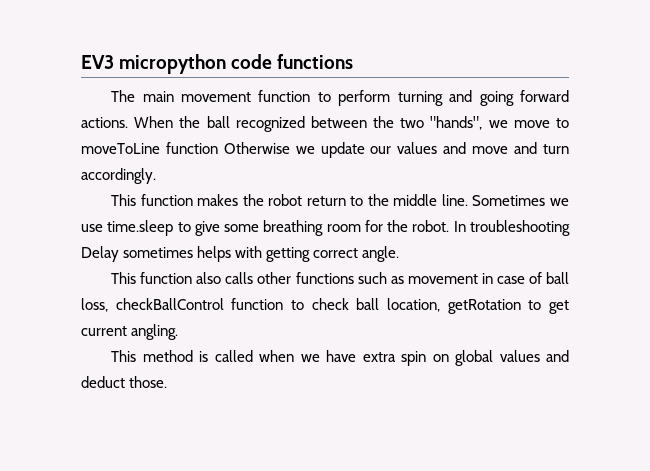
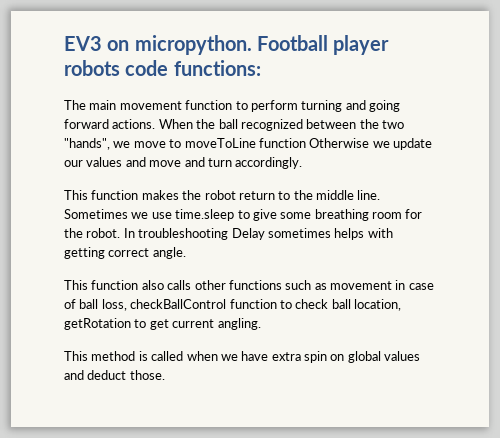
- EV3 micropython code functions
+ EV3 on micropython. Football player robots code functions:

